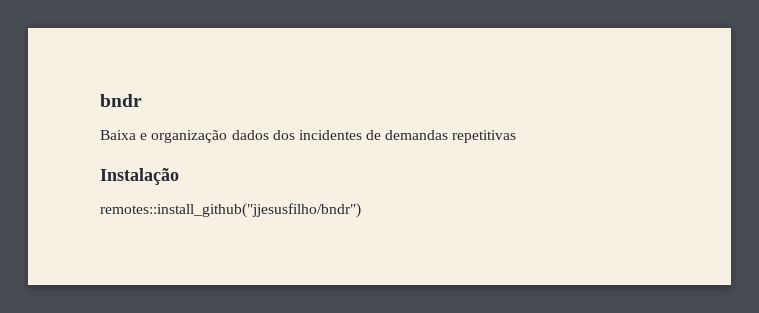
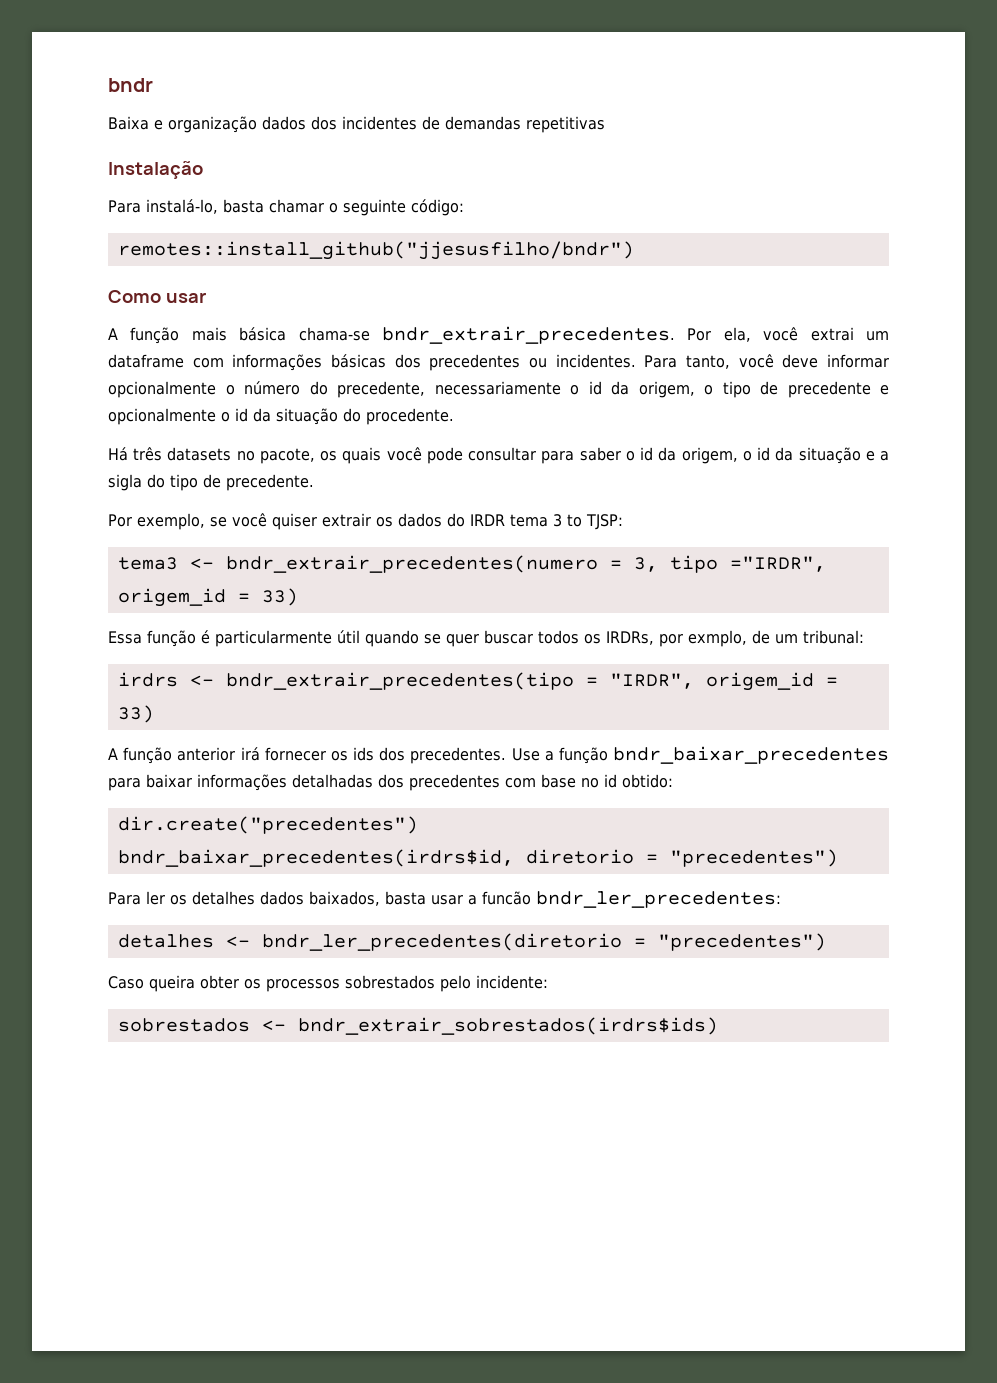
+ Para instalá-lo, basta chamar o seguinte código:
  remotes::install_github("jjesusfilho/bndr")
+ Como usar
+ A função mais básica chama-se bndr_extrair_precedentes. Por ela, você extrai um dataframe com informações básicas dos precedentes ou incidentes. Para tanto, você deve informar opcionalmente o número do precedente, necessariamente o id da origem, o tipo de precedente e opcionalmente o id da situação do procedente.
+ Há três datasets no pacote, os quais você pode consultar para saber o id da origem, o id da situação e a sigla do tipo de precedente.
+ Por exemplo, se você quiser extrair os dados do IRDR tema 3 to TJSP:
+ tema3 <- bndr_extrair_precedentes(numero = 3, tipo ="IRDR", origem_id = 33)
+ Essa função é particularmente útil quando se quer buscar todos os IRDRs, por exmplo, de um tribunal:
+ irdrs <- bndr_extrair_precedentes(tipo = "IRDR", origem_id = 33)
+ A função anterior irá fornecer os ids dos precedentes. Use a função bndr_baixar_precedentes para baixar informações detalhadas dos precedentes com base no id obtido:
+ dir.create("precedentes")
+ bndr_baixar_precedentes(irdrs$id, diretorio = "precedentes")
+ Para ler os detalhes dados baixados, basta usar a funcão bndr_ler_precedentes:
+ detalhes <- bndr_ler_precedentes(diretorio = "precedentes")
+ Caso queira obter os processos sobrestados pelo incidente:
+ sobrestados <- bndr_extrair_sobrestados(irdrs$ids)

